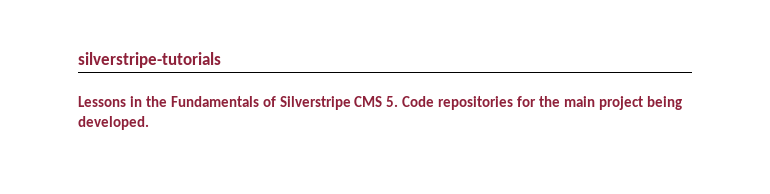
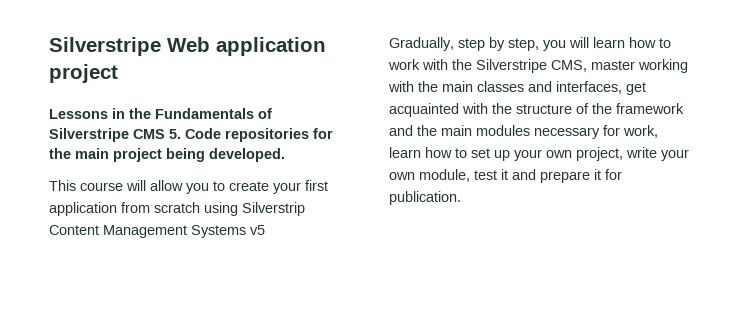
- silverstripe-tutorials
+ Silverstripe Web application project
+ This course will allow you to create your first application from scratch using Silverstrip Content Management Systems v5
+ Gradually, step by step, you will learn how to work with the Silverstripe CMS, master working with the main classes and interfaces, get acquainted with the structure of the framework and the main modules necessary for work, learn how to set up your own project, write your own module, test it and prepare it for publication.

